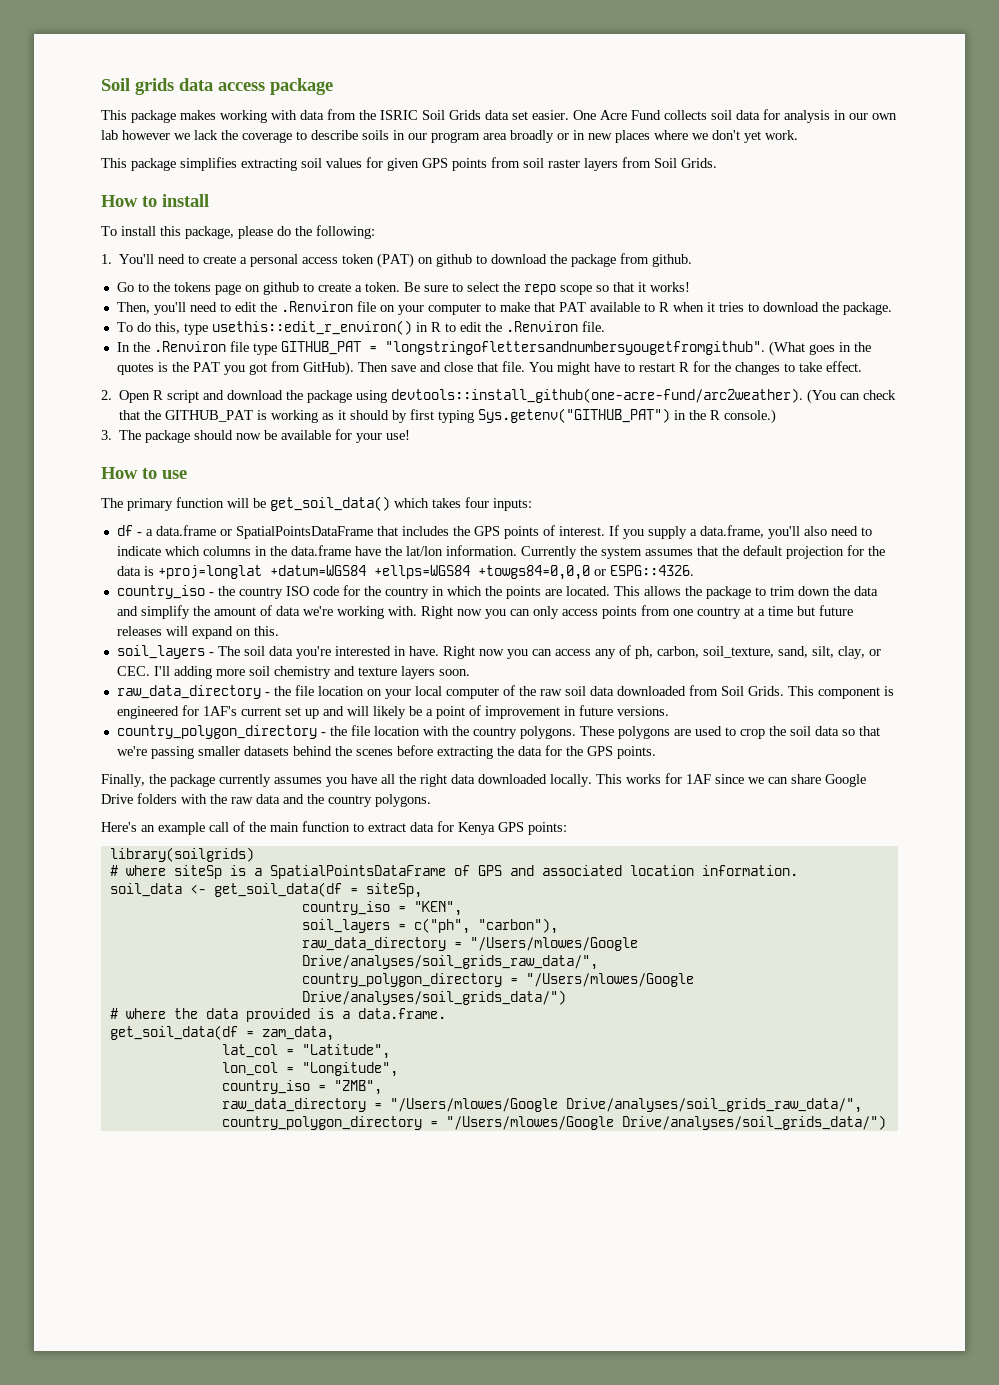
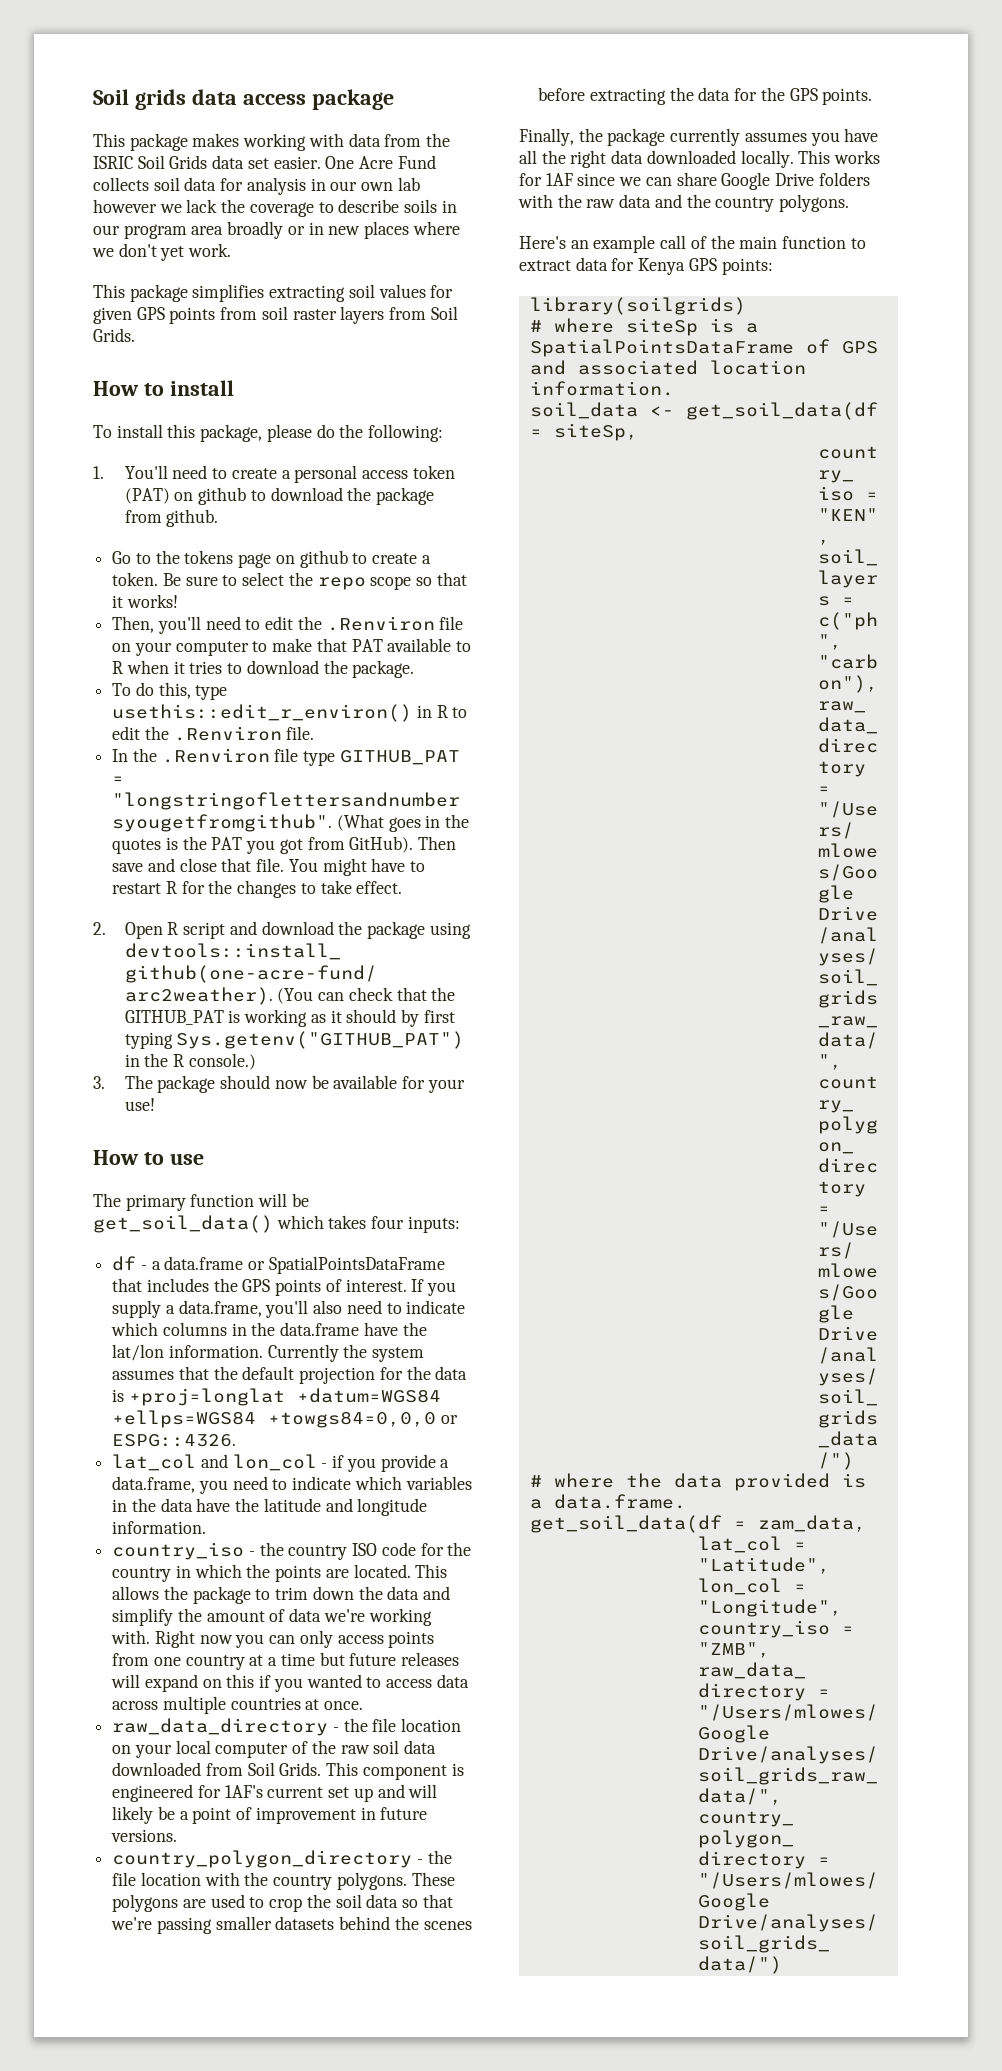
+ lat_col and lon_col - if you provide a data.frame, you need to indicate which variables in the data have the latitude and longitude information.
- Right now you can only access points from one country at a time but future releases will expand on this.
- soil_layers - The soil data you're interested in have. Right now you can access any of ph, carbon, soil_texture, sand, silt, clay, or CEC. I'll adding more soil chemistry and texture layers soon.
+ Right now you can only access points from one country at a time but future releases will expand on this if you wanted to access data across multiple countries at once.

